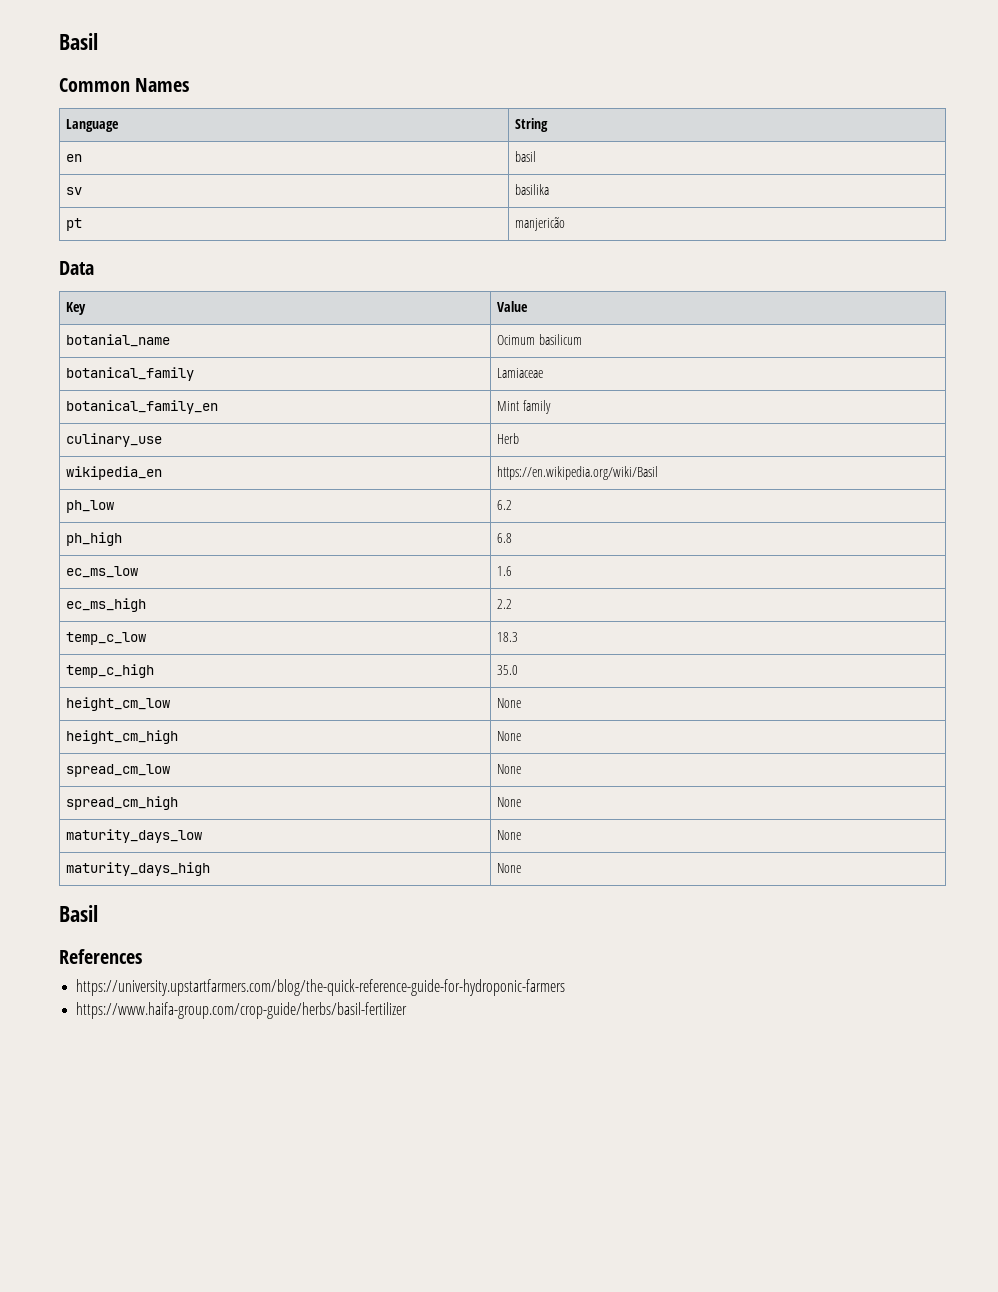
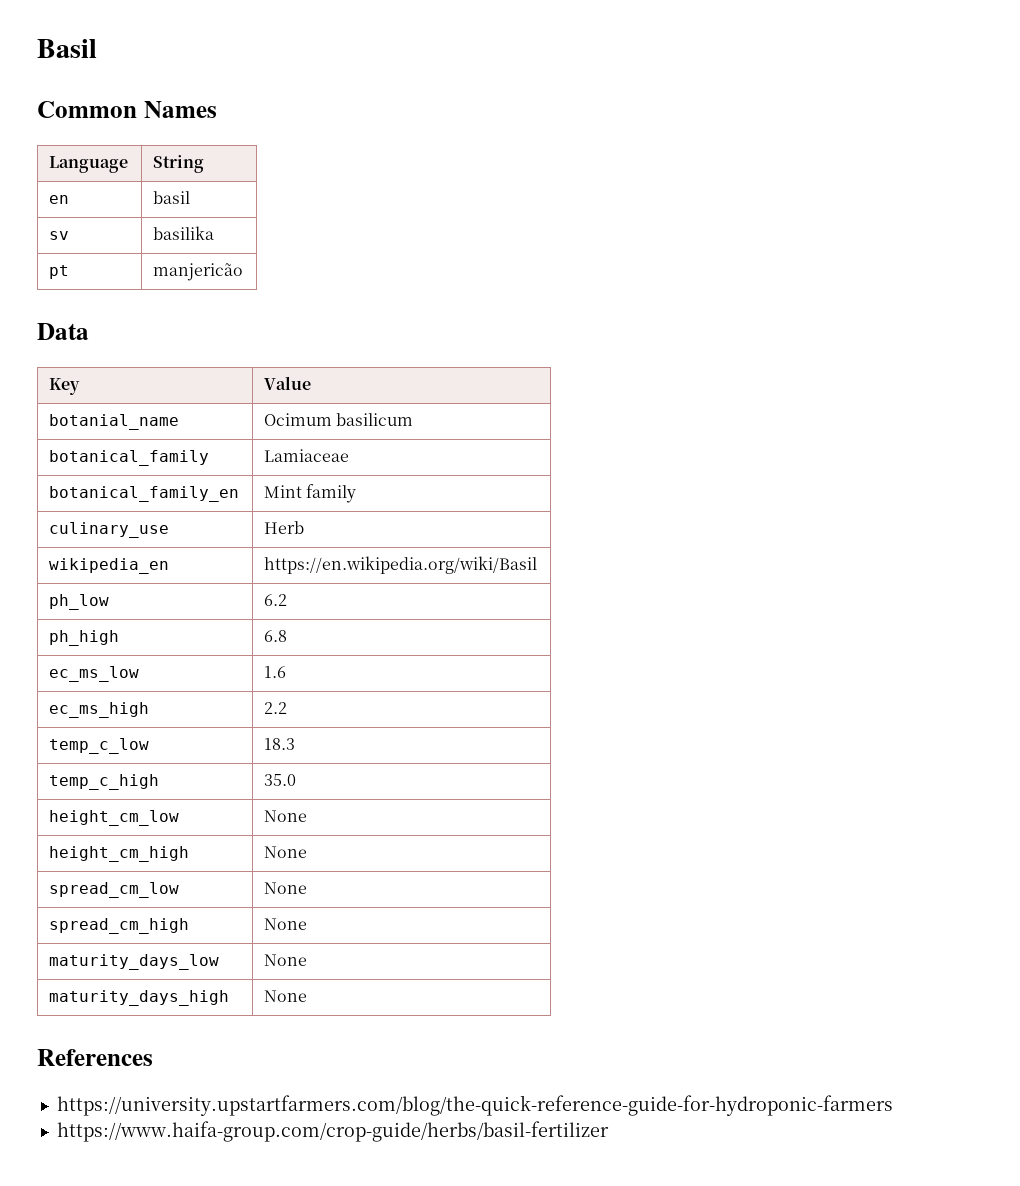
  maturity_days_high | None
- Basil

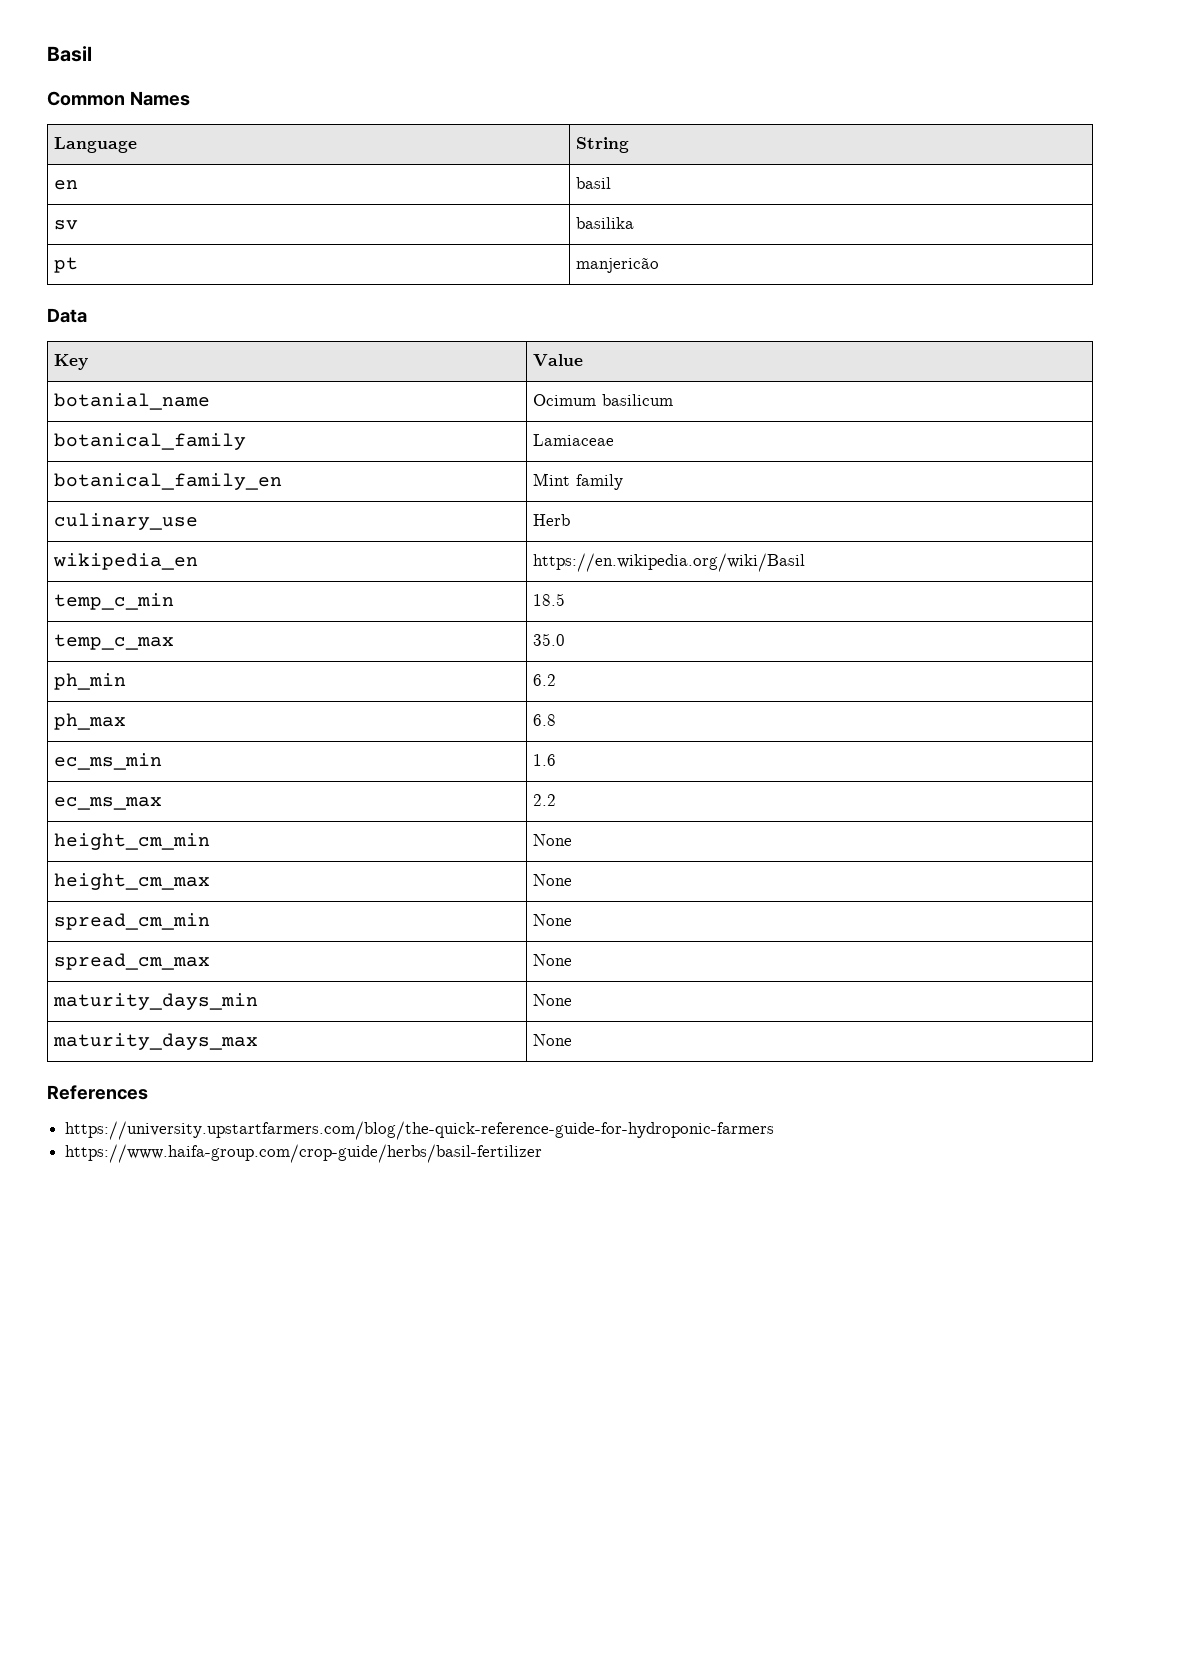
- ph_low | 6.2
+ temp_c_min | 18.5
+ temp_c_max | 35.0
+ ph_min | 6.2
- ph_high | 6.8
+ ph_max | 6.8
- ec_ms_low | 1.6
+ ec_ms_min | 1.6
- ec_ms_high | 2.2
+ ec_ms_max | 2.2
- temp_c_low | 18.3
- temp_c_high | 35.0
- height_cm_low | None
- height_cm_high | None
- spread_cm_low | None
- spread_cm_high | None
- maturity_days_low | None
- maturity_days_high | None
+ height_cm_min | None
+ height_cm_max | None
+ spread_cm_min | None
+ spread_cm_max | None
+ maturity_days_min | None
+ maturity_days_max | None

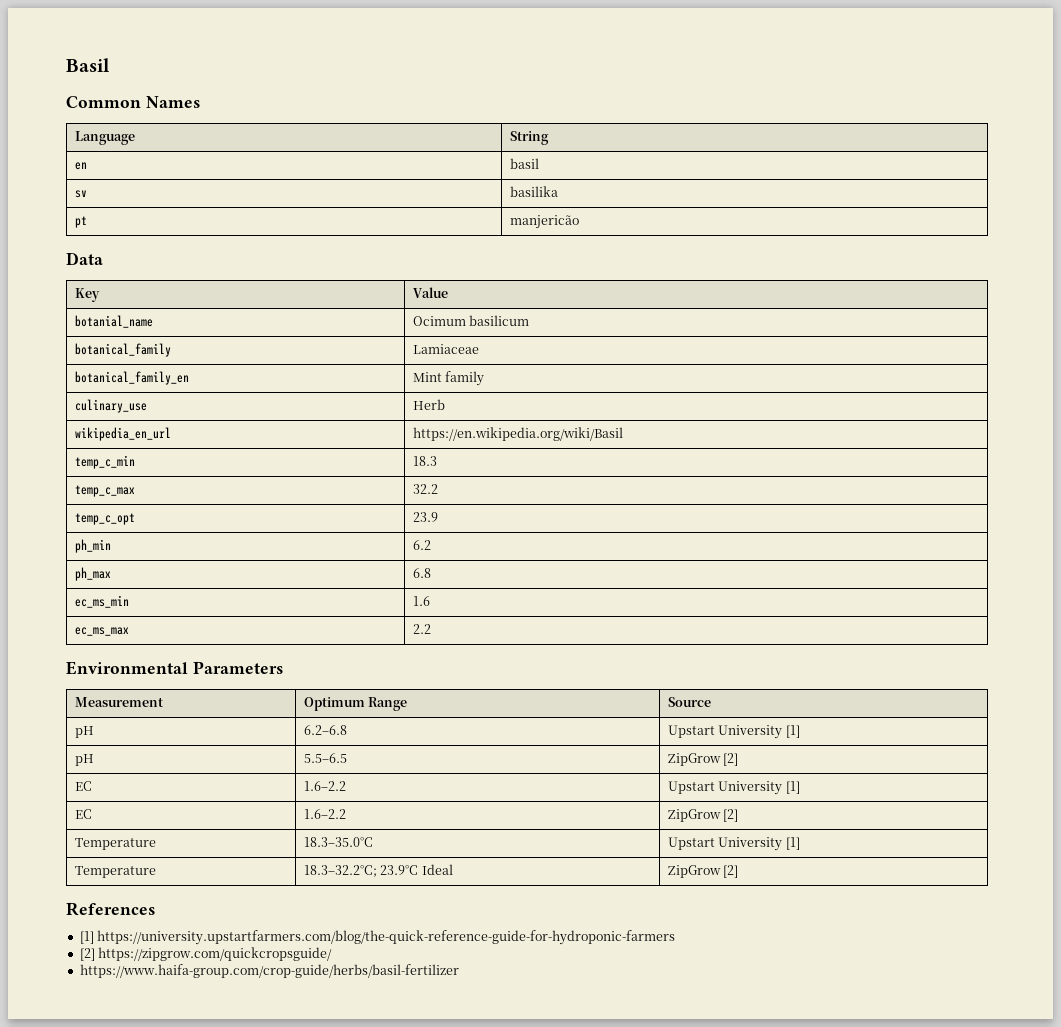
- wikipedia_en | https://en.wikipedia.org/wiki/Basil
+ wikipedia_en_url | https://en.wikipedia.org/wiki/Basil
- temp_c_min | 18.5
+ temp_c_min | 18.3
- temp_c_max | 35.0
+ temp_c_max | 32.2
+ temp_c_opt | 23.9
- height_cm_min | None
- height_cm_max | None
- spread_cm_min | None
- spread_cm_max | None
- maturity_days_min | None
- maturity_days_max | None
+ Environmental Parameters
+ Measurement | Optimum Range | Source
+ pH | 6.2–6.8 | Upstart University [1]
+ pH | 5.5–6.5 | ZipGrow [2]
+ EC | 1.6–2.2 | Upstart University [1]
+ EC | 1.6–2.2 | ZipGrow [2]
+ Temperature | 18.3–35.0°C | Upstart University [1]
+ Temperature | 18.3–32.2°C; 23.9°C Ideal | ZipGrow [2]
- https://university.upstartfarmers.com/blog/the-quick-reference-guide-for-hydroponic-farmers
+ [1] https://university.upstartfarmers.com/blog/the-quick-reference-guide-for-hydroponic-farmers
+ [2] https://zipgrow.com/quickcropsguide/

